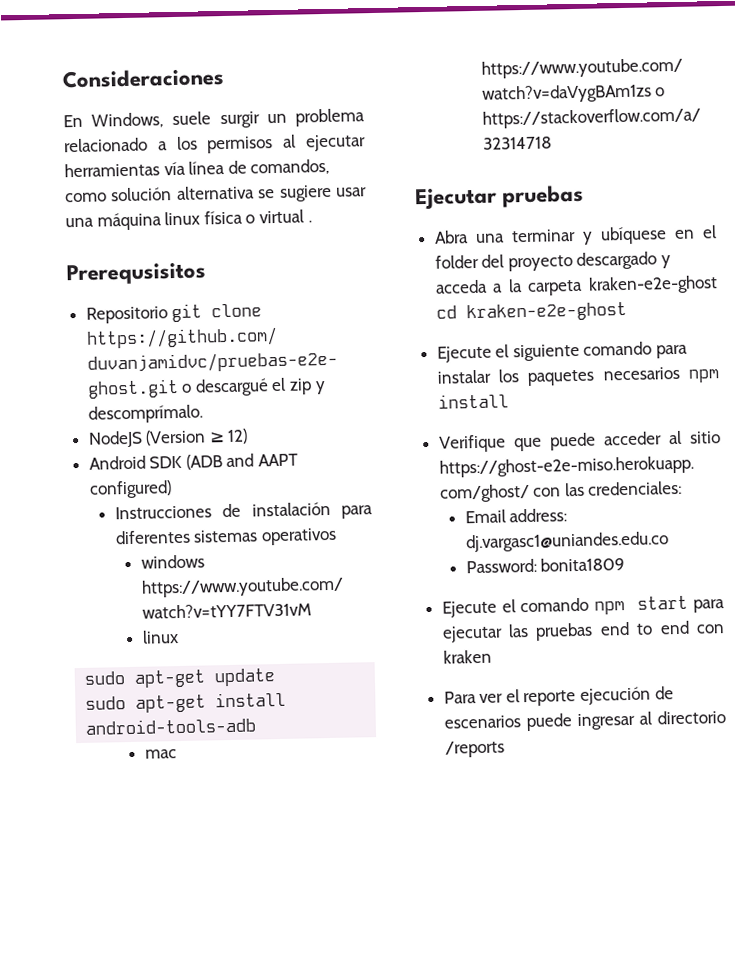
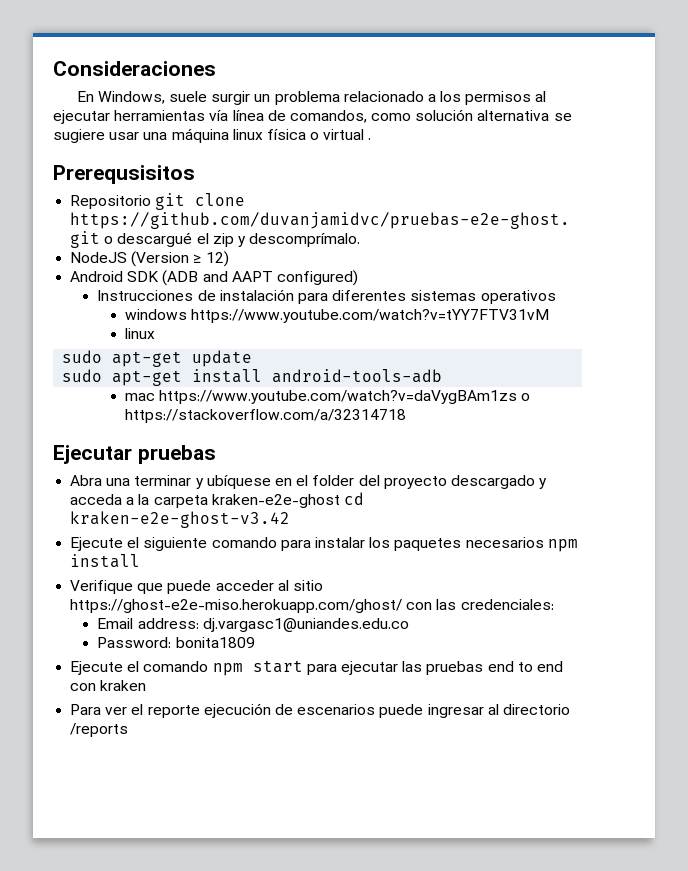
- Abra una terminar y ubíquese en el folder del proyecto descargado y acceda a la carpeta kraken-e2e-ghost cd kraken-e2e-ghost
+ Abra una terminar y ubíquese en el folder del proyecto descargado y acceda a la carpeta kraken-e2e-ghost cd kraken-e2e-ghost-v3.42

